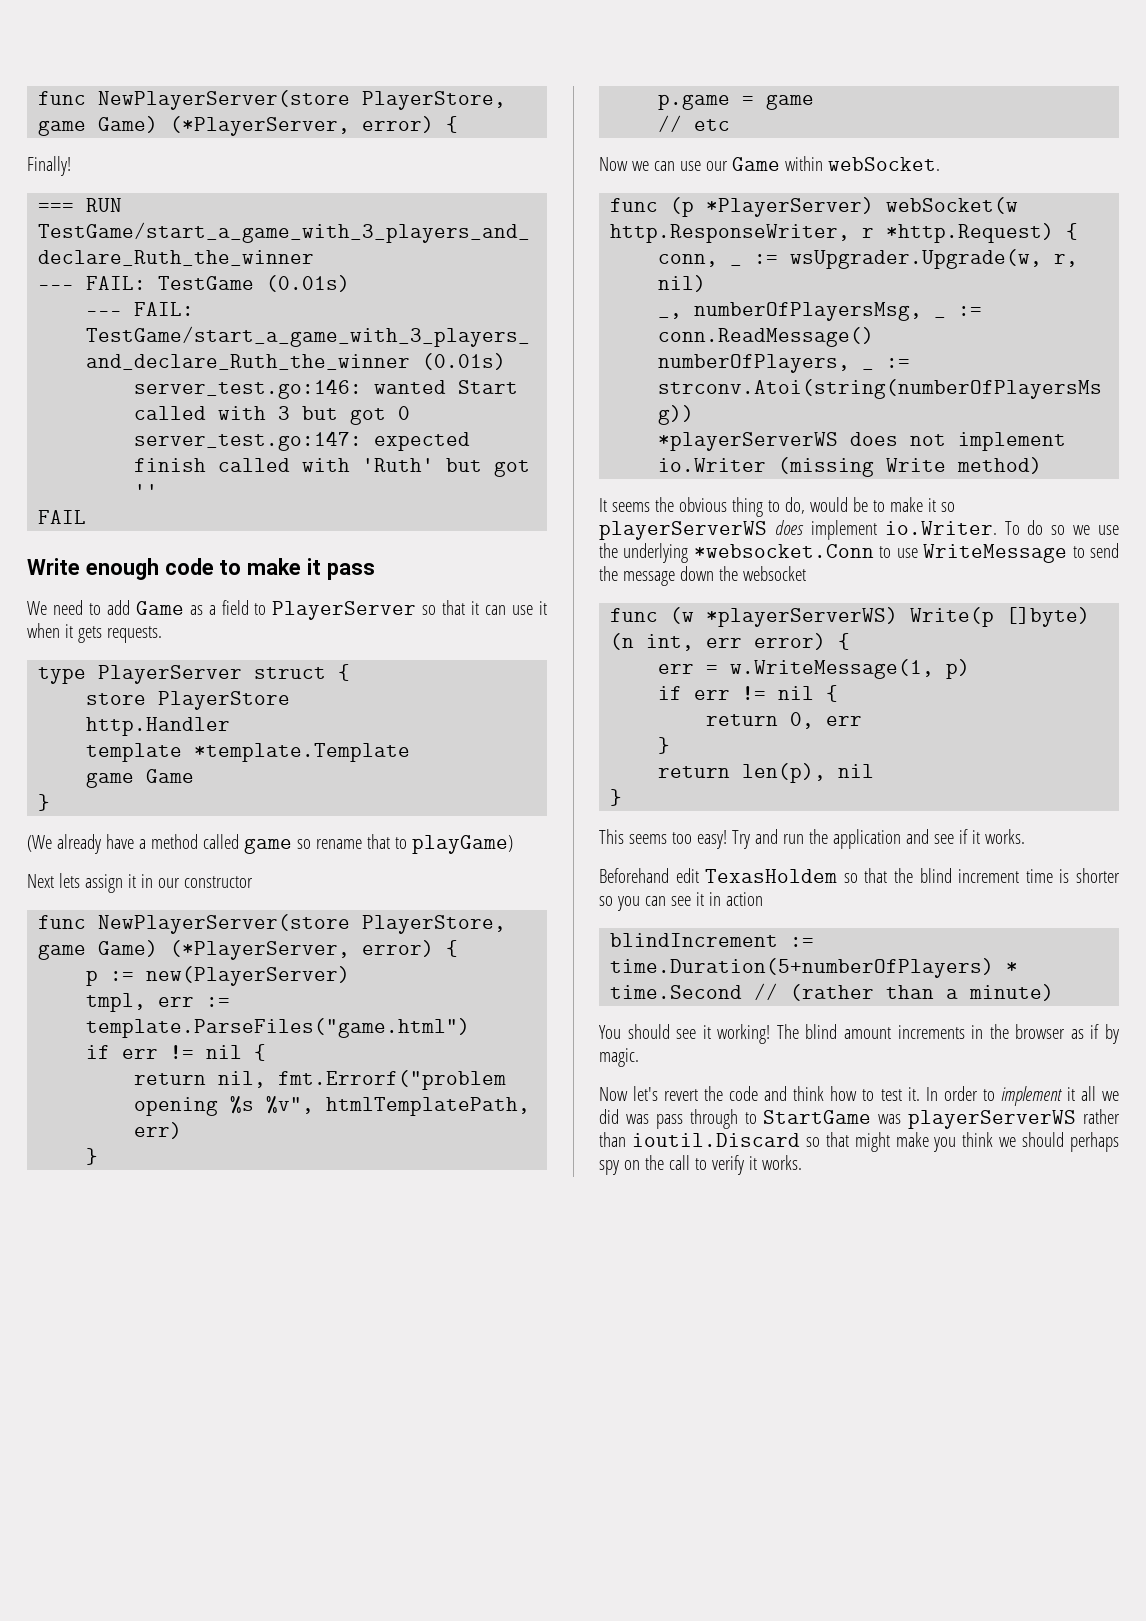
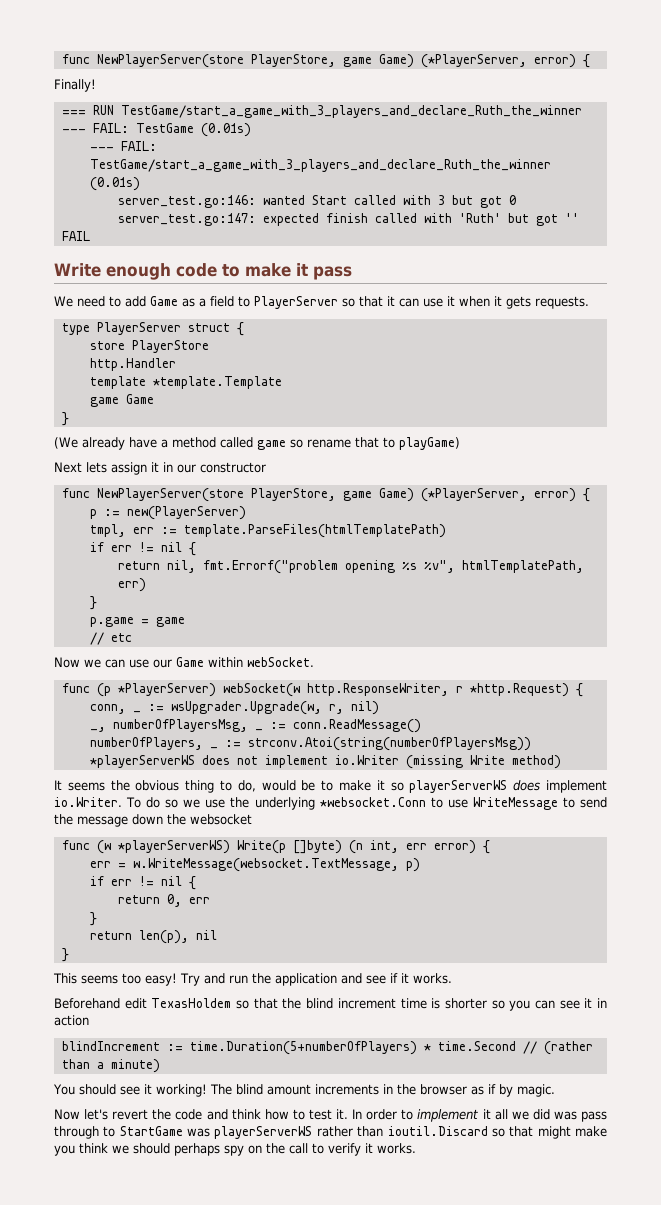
- tmpl, err := template.ParseFiles("game.html")
+ tmpl, err := template.ParseFiles(htmlTemplatePath)
- err = w.WriteMessage(1, p)
+ err = w.WriteMessage(websocket.TextMessage, p)

